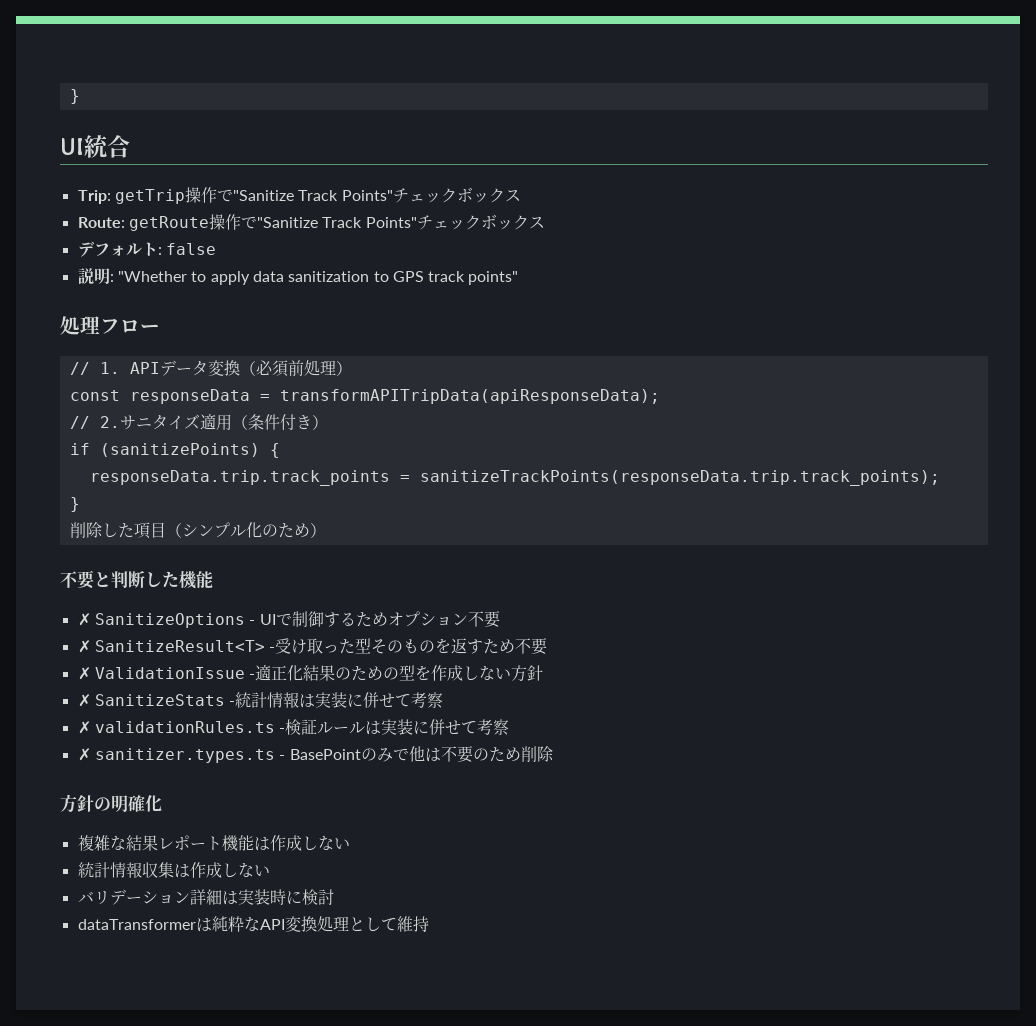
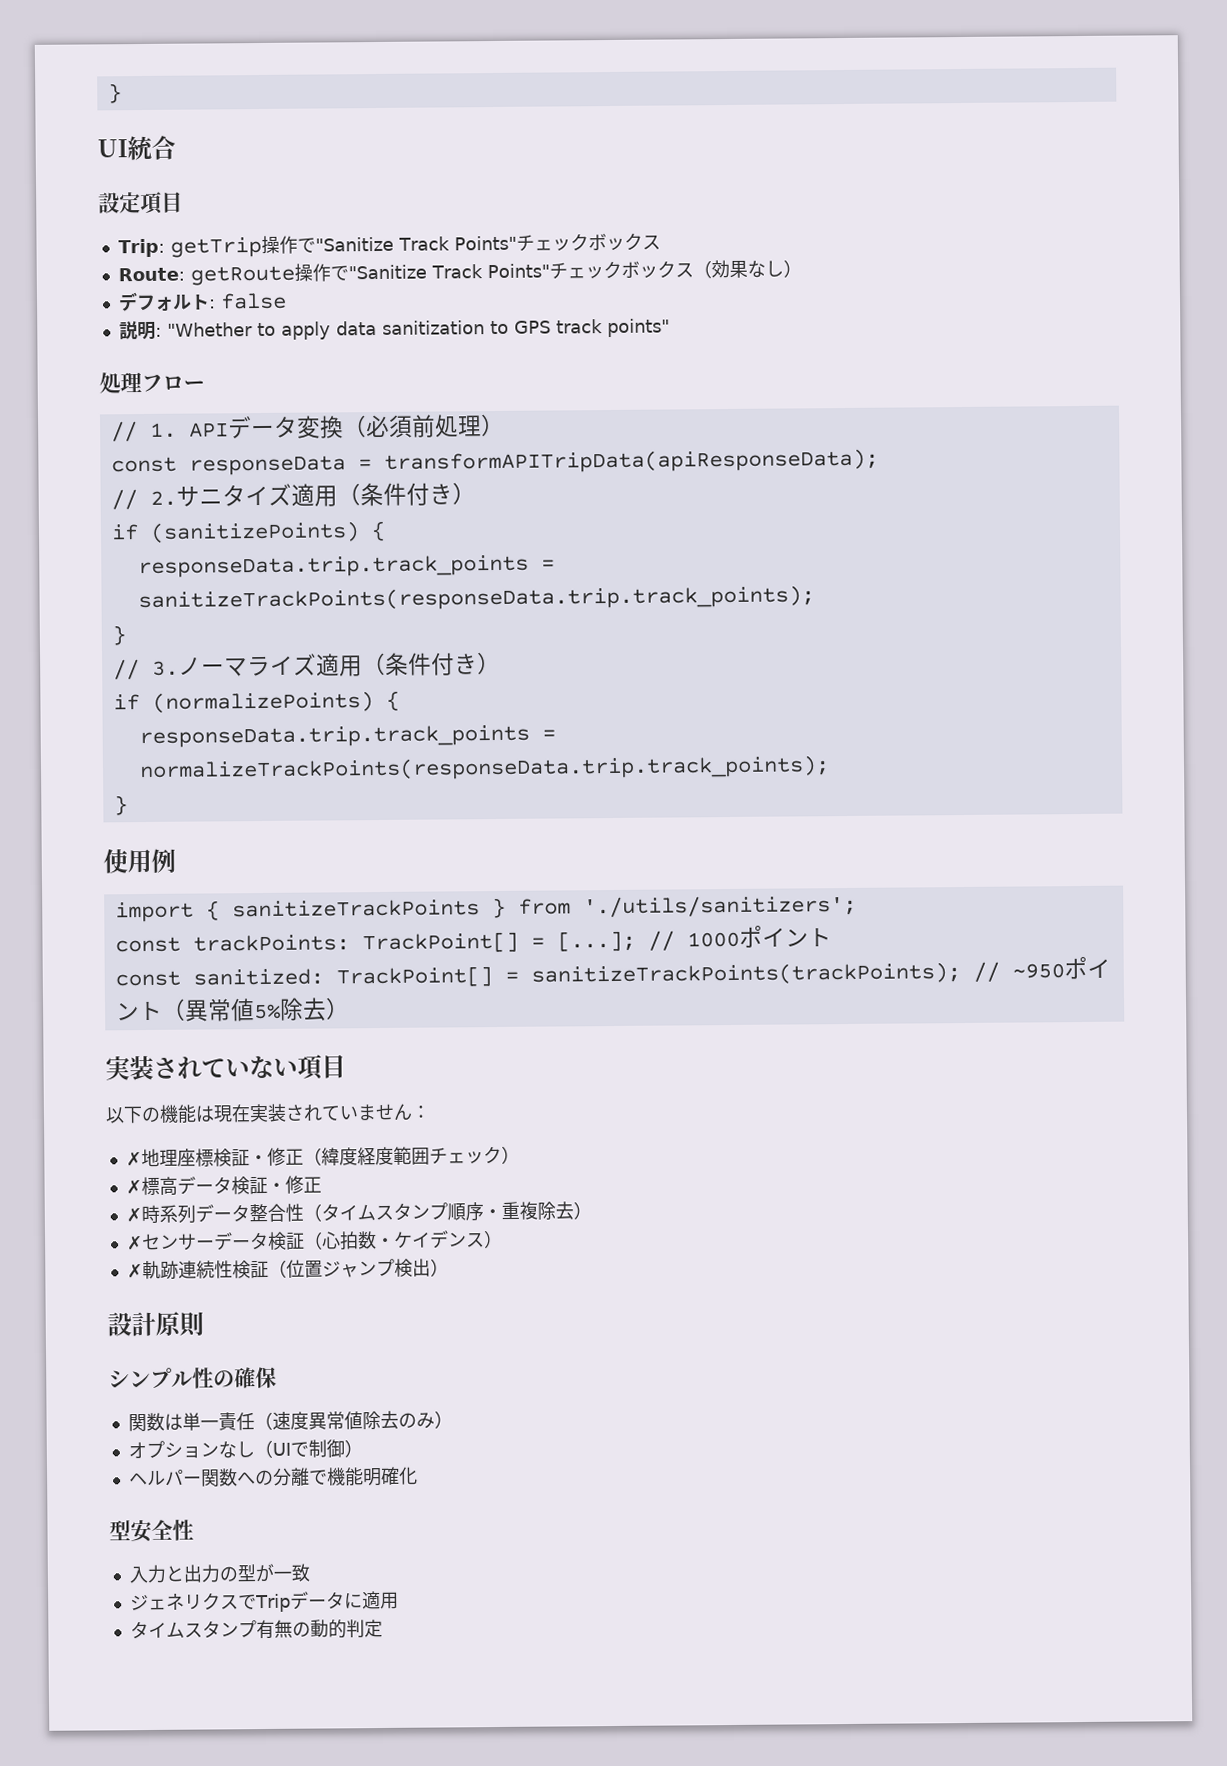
+ 設定項目
- Route: getRoute操作で"Sanitize Track Points"チェックボックス
+ Route: getRoute操作で"Sanitize Track Points"チェックボックス（効果なし）
- 削除した項目（シンプル化のため）
- 不要と判断した機能
- ✗ SanitizeOptions - UIで制御するためオプション不要
- ✗ SanitizeResult<T> -受け取った型そのものを返すため不要
- ✗ ValidationIssue -適正化結果のための型を作成しない方針
- ✗ SanitizeStats -統計情報は実装に併せて考察
- ✗ validationRules.ts -検証ルールは実装に併せて考察
- ✗ sanitizer.types.ts - BasePointのみで他は不要のため削除
- 方針の明確化
- 複雑な結果レポート機能は作成しない
- 統計情報収集は作成しない
- バリデーション詳細は実装時に検討
- dataTransformerは純粋なAPI変換処理として維持
+ // 3.ノーマライズ適用（条件付き）
+ if (normalizePoints) {
+ responseData.trip.track_points = normalizeTrackPoints(responseData.trip.track_points);
+ }
+ 使用例
+ import { sanitizeTrackPoints } from './utils/sanitizers';
+ const trackPoints: TrackPoint[] = [...]; // 1000ポイント
+ const sanitized: TrackPoint[] = sanitizeTrackPoints(trackPoints); // ~950ポイント（異常値5%除去）
+ 実装されていない項目
+ 以下の機能は現在実装されていません：
+ ✗地理座標検証・修正（緯度経度範囲チェック）
+ ✗標高データ検証・修正
+ ✗時系列データ整合性（タイムスタンプ順序・重複除去）
+ ✗センサーデータ検証（心拍数・ケイデンス）
+ ✗軌跡連続性検証（位置ジャンプ検出）
+ 設計原則
+ シンプル性の確保
+ 関数は単一責任（速度異常値除去のみ）
+ オプションなし（UIで制御）
+ ヘルパー関数への分離で機能明確化
+ 型安全性
+ 入力と出力の型が一致
+ ジェネリクスでTripデータに適用
+ タイムスタンプ有無の動的判定

